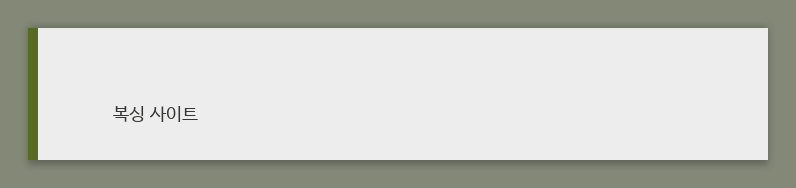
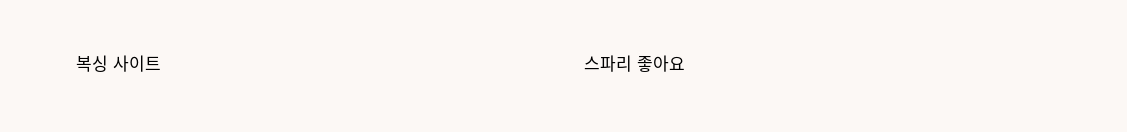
+ 스파리 좋아요

